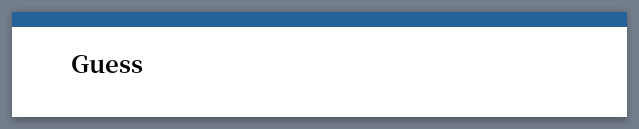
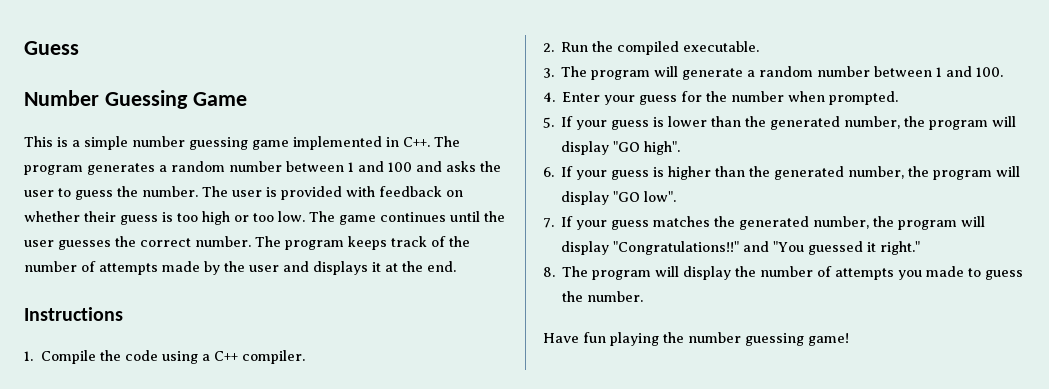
+ Number Guessing Game
+ This is a simple number guessing game implemented in C++. The program generates a random number between 1 and 100 and asks the user to guess the number. The user is provided with feedback on whether their guess is too high or too low. The game continues until the user guesses the correct number. The program keeps track of the number of attempts made by the user and displays it at the end.
+ Instructions
+ 1. Compile the code using a C++ compiler.
+ 2. Run the compiled executable.
+ 3. The program will generate a random number between 1 and 100.
+ 4. Enter your guess for the number when prompted.
+ 5. If your guess is lower than the generated number, the program will display "GO high".
+ 6. If your guess is higher than the generated number, the program will display "GO low".
+ 7. If your guess matches the generated number, the program will display "Congratulations!!" and "You guessed it right."
+ 8. The program will display the number of attempts you made to guess the number.
+ Have fun playing the number guessing game!

